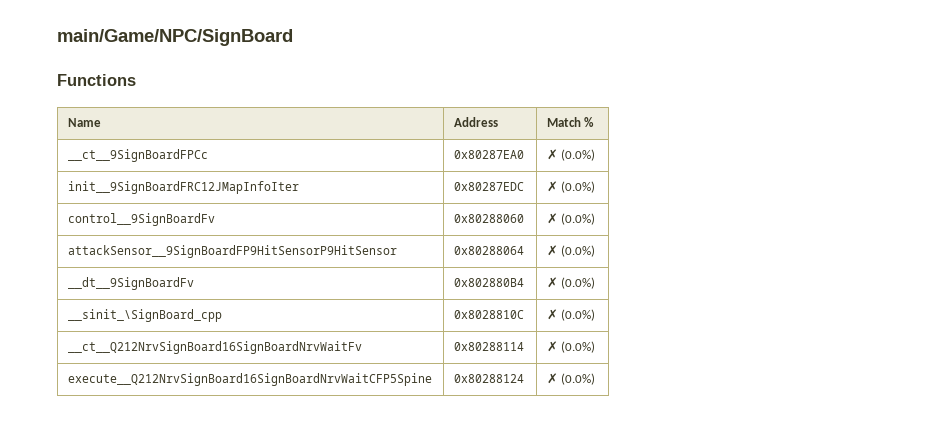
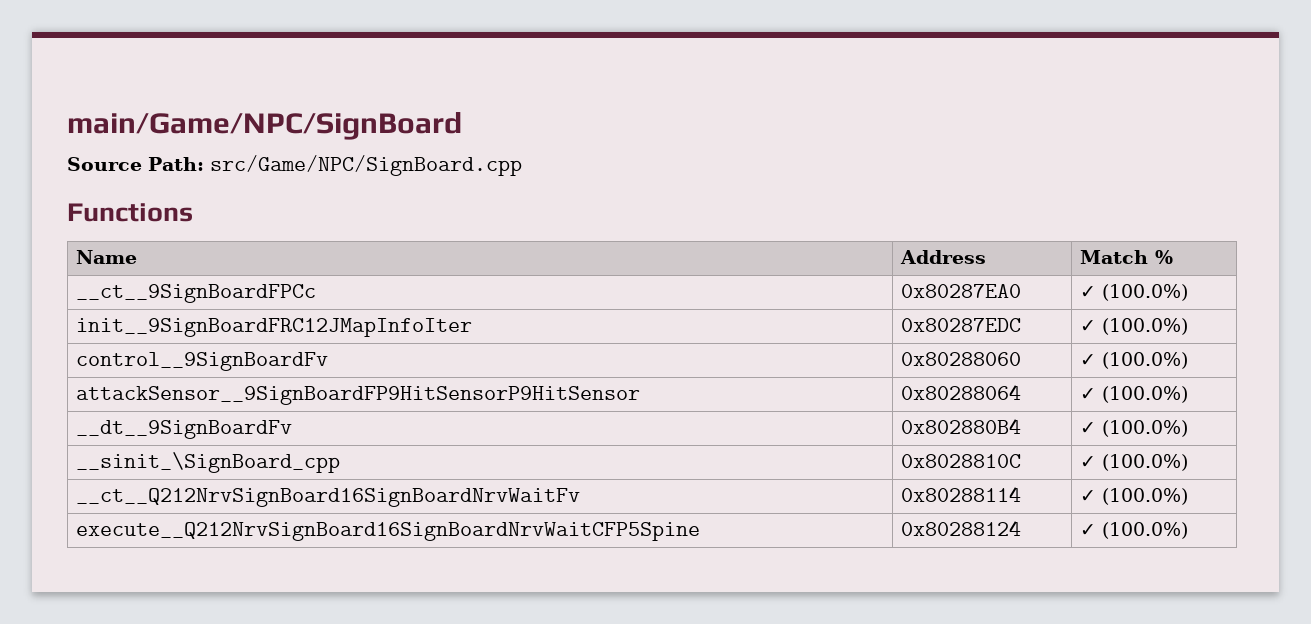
+ Source Path: src/Game/NPC/SignBoard.cpp
- __ct__9SignBoardFPCc | 0x80287EA0 | ✗ (0.0%)
+ __ct__9SignBoardFPCc | 0x80287EA0 | ✓ (100.0%)
- init__9SignBoardFRC12JMapInfoIter | 0x80287EDC | ✗ (0.0%)
+ init__9SignBoardFRC12JMapInfoIter | 0x80287EDC | ✓ (100.0%)
- control__9SignBoardFv | 0x80288060 | ✗ (0.0%)
+ control__9SignBoardFv | 0x80288060 | ✓ (100.0%)
- attackSensor__9SignBoardFP9HitSensorP9HitSensor | 0x80288064 | ✗ (0.0%)
+ attackSensor__9SignBoardFP9HitSensorP9HitSensor | 0x80288064 | ✓ (100.0%)
- __dt__9SignBoardFv | 0x802880B4 | ✗ (0.0%)
+ __dt__9SignBoardFv | 0x802880B4 | ✓ (100.0%)
- __sinit_\SignBoard_cpp | 0x8028810C | ✗ (0.0%)
+ __sinit_\SignBoard_cpp | 0x8028810C | ✓ (100.0%)
- __ct__Q212NrvSignBoard16SignBoardNrvWaitFv | 0x80288114 | ✗ (0.0%)
+ __ct__Q212NrvSignBoard16SignBoardNrvWaitFv | 0x80288114 | ✓ (100.0%)
- execute__Q212NrvSignBoard16SignBoardNrvWaitCFP5Spine | 0x80288124 | ✗ (0.0%)
+ execute__Q212NrvSignBoard16SignBoardNrvWaitCFP5Spine | 0x80288124 | ✓ (100.0%)

